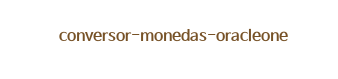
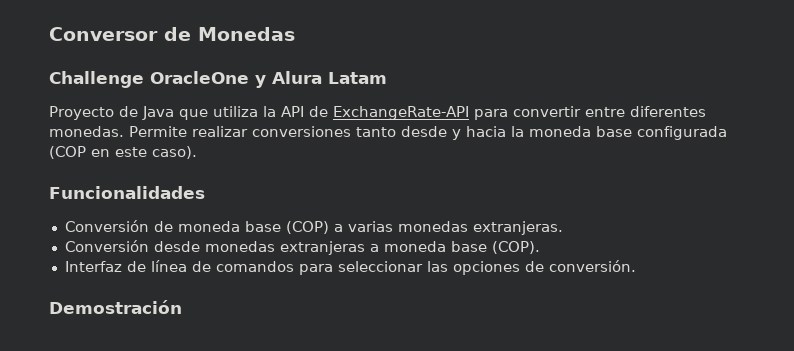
- conversor-monedas-oracleone
+ Conversor de Monedas
+ Challenge OracleOne y Alura Latam
+ Proyecto de Java que utiliza la API de ExchangeRate-API para convertir entre diferentes monedas. Permite realizar conversiones tanto desde y hacia la moneda base configurada (COP en este caso).
+ Funcionalidades
+ Conversión de moneda base (COP) a varias monedas extranjeras.
+ Conversión desde monedas extranjeras a moneda base (COP).
+ Interfaz de línea de comandos para seleccionar las opciones de conversión.
+ Demostración

